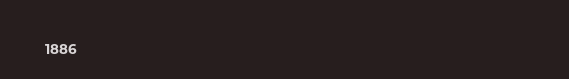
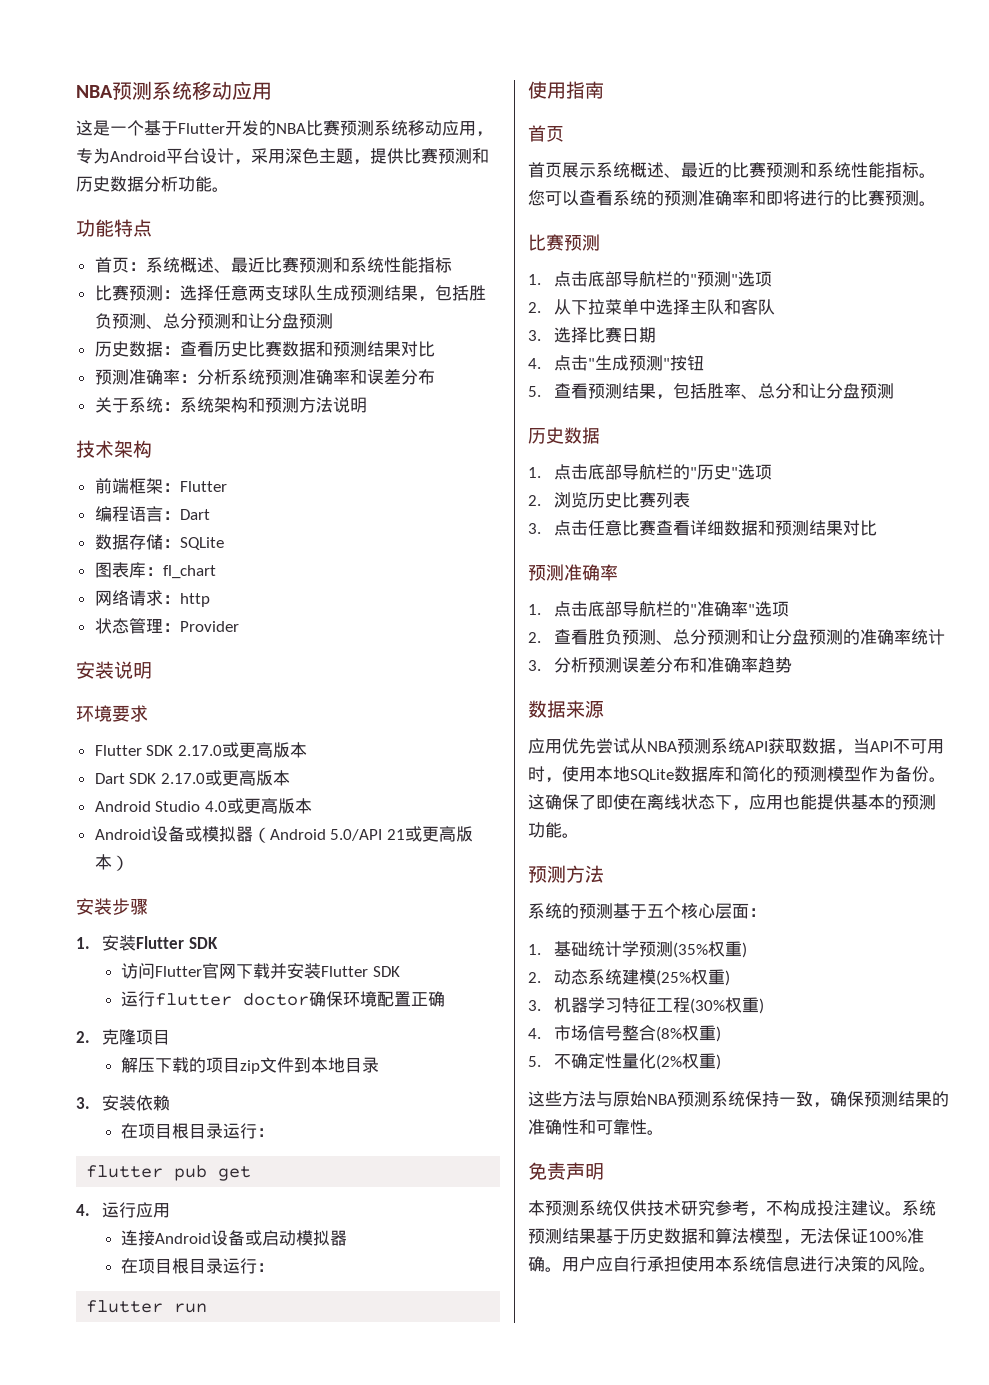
- 1886
+ NBA预测系统移动应用
+ 这是一个基于Flutter开发的NBA比赛预测系统移动应用，专为Android平台设计，采用深色主题，提供比赛预测和历史数据分析功能。
+ 功能特点
+ 首页：系统概述、最近比赛预测和系统性能指标
+ 比赛预测：选择任意两支球队生成预测结果，包括胜负预测、总分预测和让分盘预测
+ 历史数据：查看历史比赛数据和预测结果对比
+ 预测准确率：分析系统预测准确率和误差分布
+ 关于系统：系统架构和预测方法说明
+ 技术架构
+ 前端框架：Flutter
+ 编程语言：Dart
+ 数据存储：SQLite
+ 图表库：fl_chart
+ 网络请求：http
+ 状态管理：Provider
+ 安装说明
+ 环境要求
+ Flutter SDK 2.17.0或更高版本
+ Dart SDK 2.17.0或更高版本
+ Android Studio 4.0或更高版本
+ Android设备或模拟器（Android 5.0/API 21或更高版本）
+ 安装步骤
+ 1.安装Flutter SDK
+ 访问Flutter官网下载并安装Flutter SDK
+ 运行flutter doctor确保环境配置正确
+ 2.克隆项目
+ 解压下载的项目zip文件到本地目录
+ 3.安装依赖
+ 在项目根目录运行：
+ flutter pub get
+ 4.运行应用
+ 连接Android设备或启动模拟器
+ 在项目根目录运行：
+ flutter run
+ 使用指南
+ 首页
+ 首页展示系统概述、最近的比赛预测和系统性能指标。您可以查看系统的预测准确率和即将进行的比赛预测。
+ 比赛预测
+ 1.点击底部导航栏的"预测"选项
+ 2.从下拉菜单中选择主队和客队
+ 3.选择比赛日期
+ 4.点击"生成预测"按钮
+ 5.查看预测结果，包括胜率、总分和让分盘预测
+ 历史数据
+ 1.点击底部导航栏的"历史"选项
+ 2.浏览历史比赛列表
+ 3.点击任意比赛查看详细数据和预测结果对比
+ 预测准确率
+ 1.点击底部导航栏的"准确率"选项
+ 2.查看胜负预测、总分预测和让分盘预测的准确率统计
+ 3.分析预测误差分布和准确率趋势
+ 数据来源
+ 应用优先尝试从NBA预测系统API获取数据，当API不可用时，使用本地SQLite数据库和简化的预测模型作为备份。这确保了即使在离线状态下，应用也能提供基本的预测功能。
+ 预测方法
+ 系统的预测基于五个核心层面：
+ 1.基础统计学预测(35%权重)
+ 2.动态系统建模(25%权重)
+ 3.机器学习特征工程(30%权重)
+ 4.市场信号整合(8%权重)
+ 5.不确定性量化(2%权重)
+ 这些方法与原始NBA预测系统保持一致，确保预测结果的准确性和可靠性。
+ 免责声明
+ 本预测系统仅供技术研究参考，不构成投注建议。系统预测结果基于历史数据和算法模型，无法保证100%准确。用户应自行承担使用本系统信息进行决策的风险。

